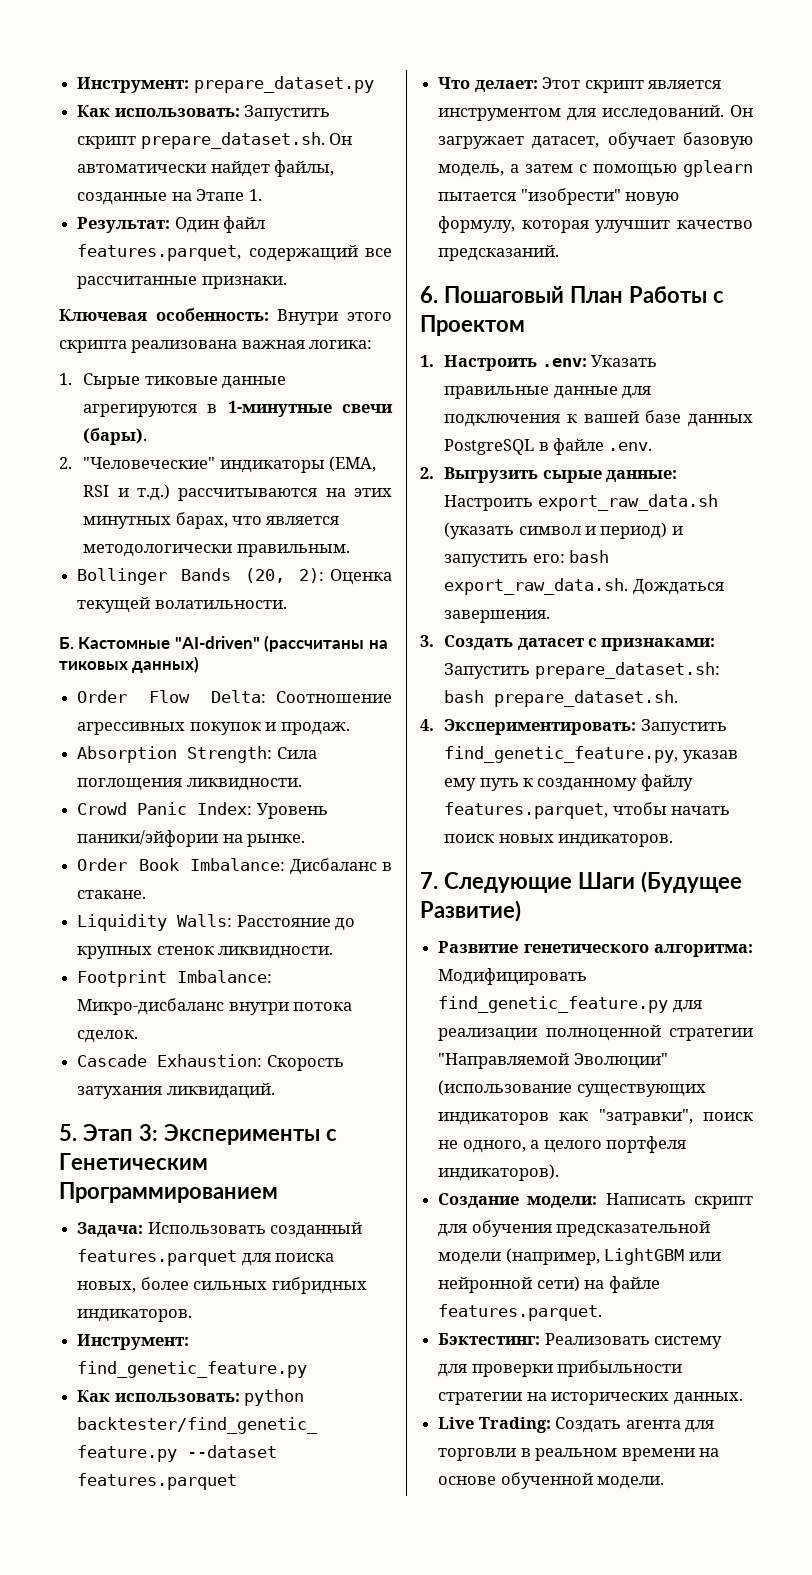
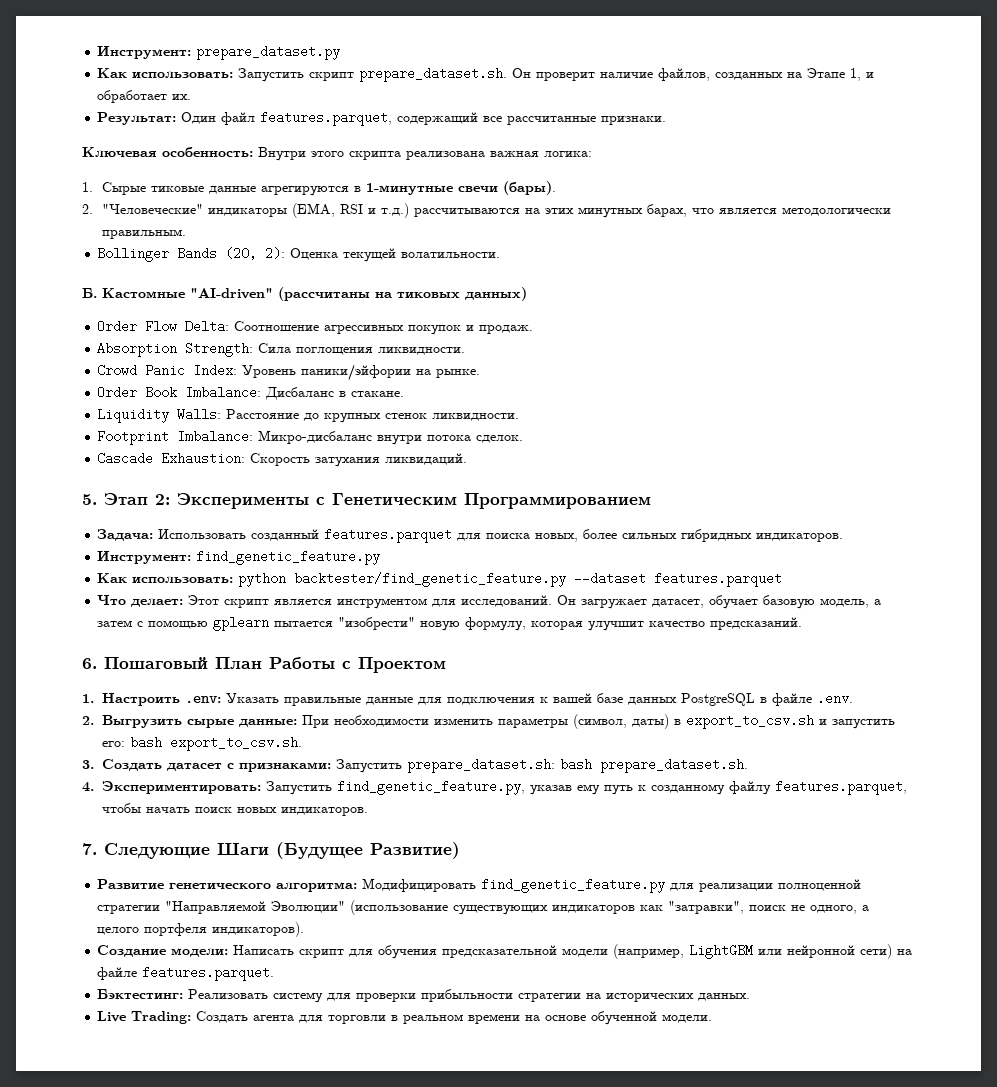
- Как использовать: Запустить скрипт prepare_dataset.sh. Он автоматически найдет файлы, созданные на Этапе 1.
+ Как использовать: Запустить скрипт prepare_dataset.sh. Он проверит наличие файлов, созданных на Этапе 1, и обработает их.
- 5. Этап 3: Эксперименты с Генетическим Программированием
+ 5. Этап 2: Эксперименты с Генетическим Программированием
- 2. Выгрузить сырые данные: Настроить export_raw_data.sh (указать символ и период) и запустить его: bash export_raw_data.sh. Дождаться завершения.
+ 2. Выгрузить сырые данные: При необходимости изменить параметры (символ, даты) в export_to_csv.sh и запустить его: bash export_to_csv.sh.

